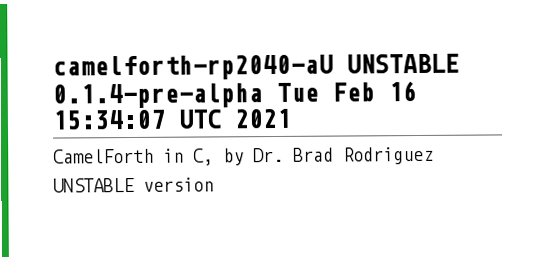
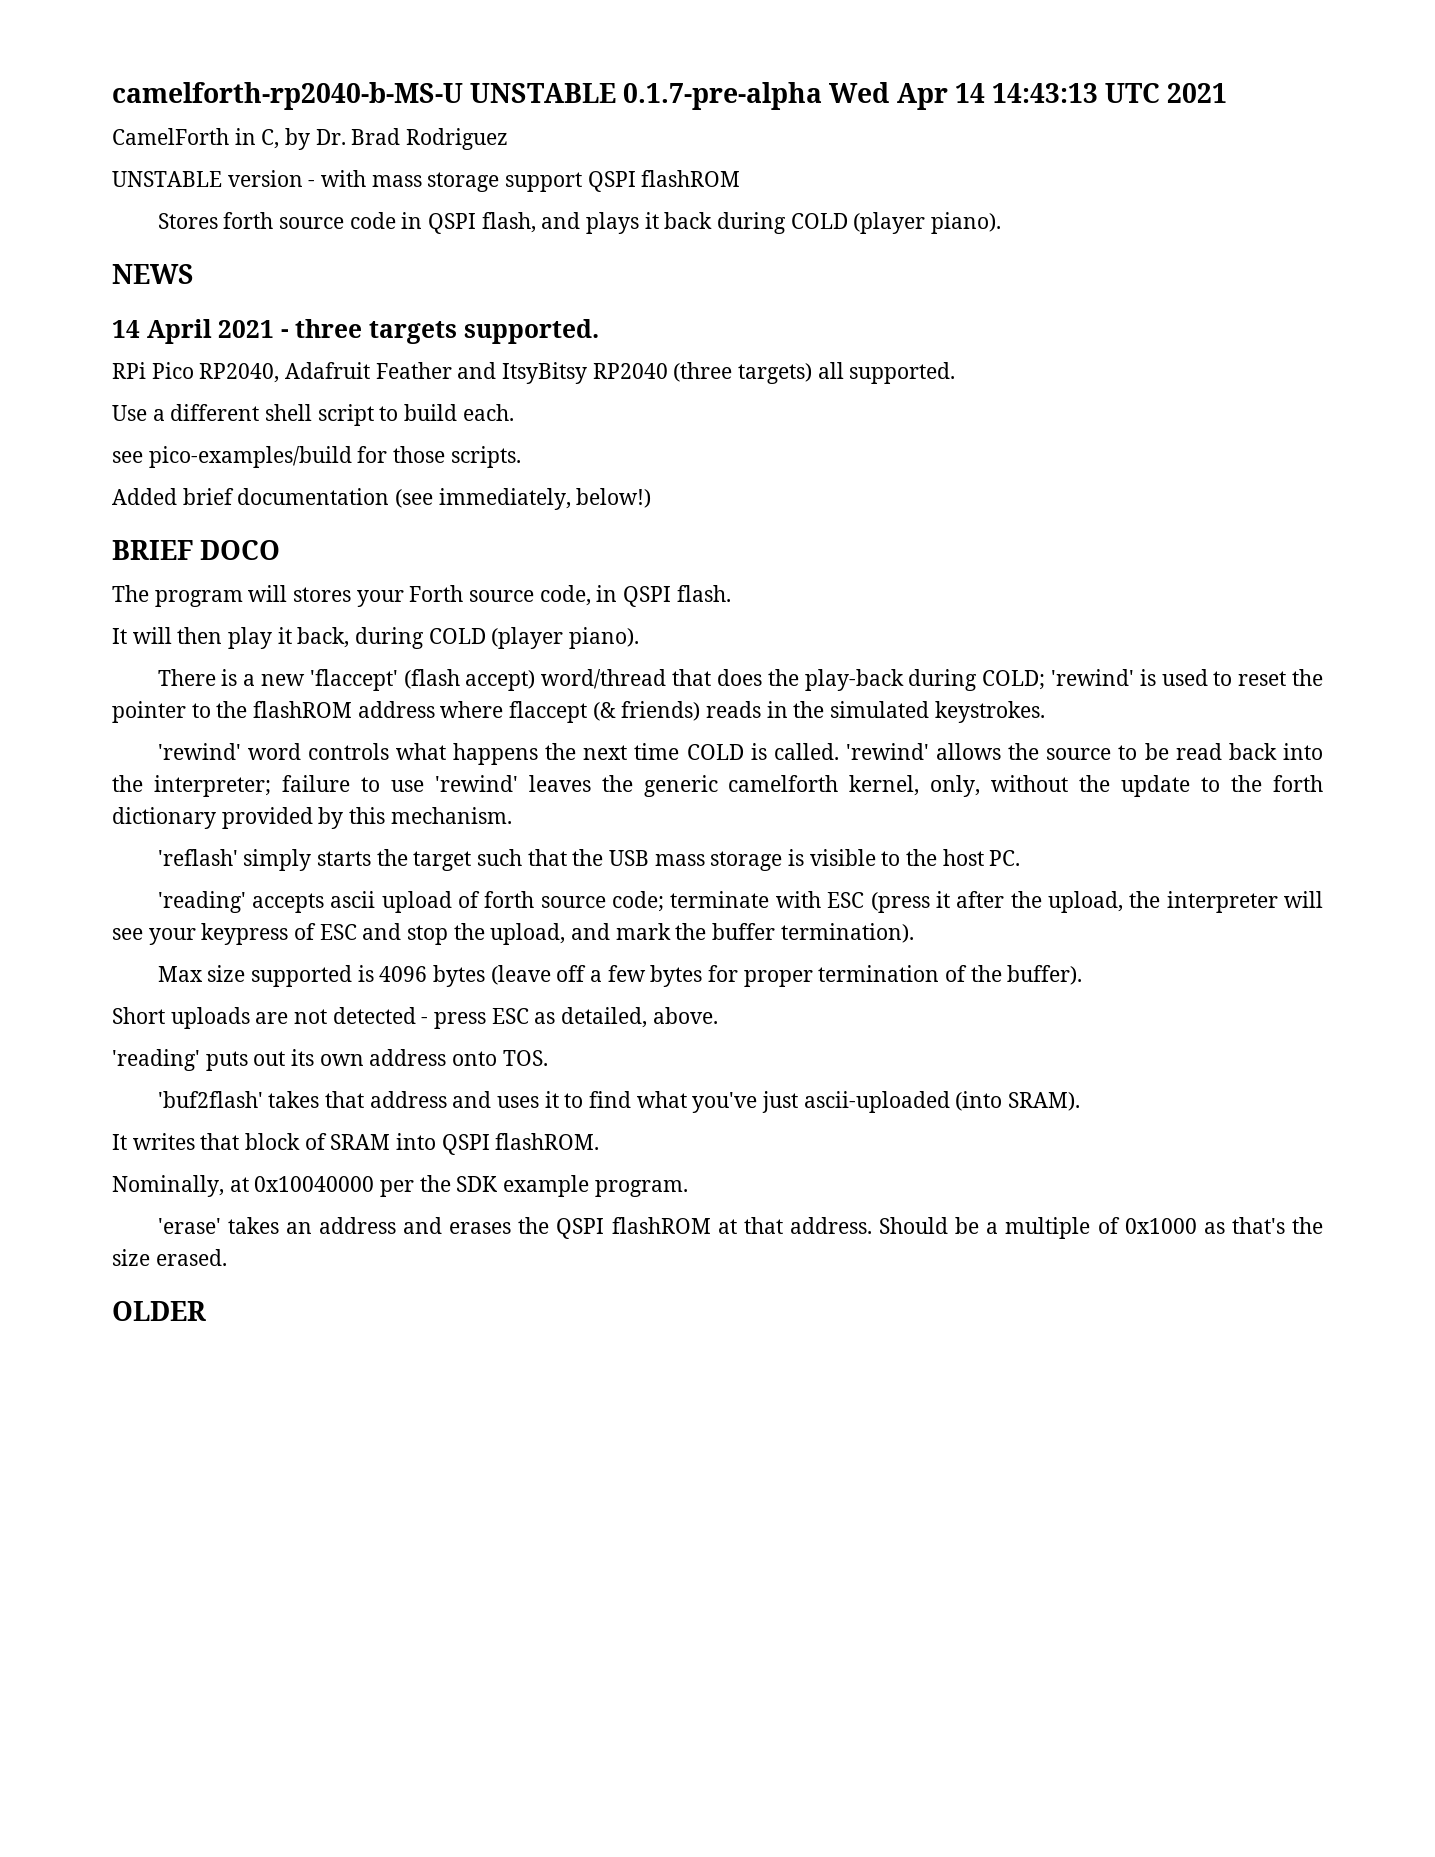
- camelforth-rp2040-aU UNSTABLE 0.1.4-pre-alpha Tue Feb 16 15:34:07 UTC 2021
+ camelforth-rp2040-b-MS-U UNSTABLE 0.1.7-pre-alpha Wed Apr 14 14:43:13 UTC 2021
- UNSTABLE version
+ UNSTABLE version - with mass storage support QSPI flashROM
+ Stores forth source code in QSPI flash, and plays it back during COLD (player piano).
+ NEWS
+ 14 April 2021 - three targets supported.
+ RPi Pico RP2040, Adafruit Feather and ItsyBitsy RP2040 (three targets) all supported.
+ Use a different shell script to build each.
+ see pico-examples/build for those scripts.
+ Added brief documentation (see immediately, below!)
+ BRIEF DOCO
+ The program will stores your Forth source code, in QSPI flash.
+ It will then play it back, during COLD (player piano).
+ There is a new 'flaccept' (flash accept) word/thread that does the play-back during COLD; 'rewind' is used to reset the pointer to the flashROM address where flaccept (& friends) reads in the simulated keystrokes.
+ 'rewind' word controls what happens the next time COLD is called. 'rewind' allows the source to be read back into the interpreter; failure to use 'rewind' leaves the generic camelforth kernel, only, without the update to the forth dictionary provided by this mechanism.
+ 'reflash' simply starts the target such that the USB mass storage is visible to the host PC.
+ 'reading' accepts ascii upload of forth source code; terminate with ESC (press it after the upload, the interpreter will see your keypress of ESC and stop the upload, and mark the buffer termination).
+ Max size supported is 4096 bytes (leave off a few bytes for proper termination of the buffer).
+ Short uploads are not detected - press ESC as detailed, above.
+ 'reading' puts out its own address onto TOS.
+ 'buf2flash' takes that address and uses it to find what you've just ascii-uploaded (into SRAM).
+ It writes that block of SRAM into QSPI flashROM.
+ Nominally, at 0x10040000 per the SDK example program.
+ 'erase' takes an address and erases the QSPI flashROM at that address. Should be a multiple of 0x1000 as that's the size erased.
+ OLDER

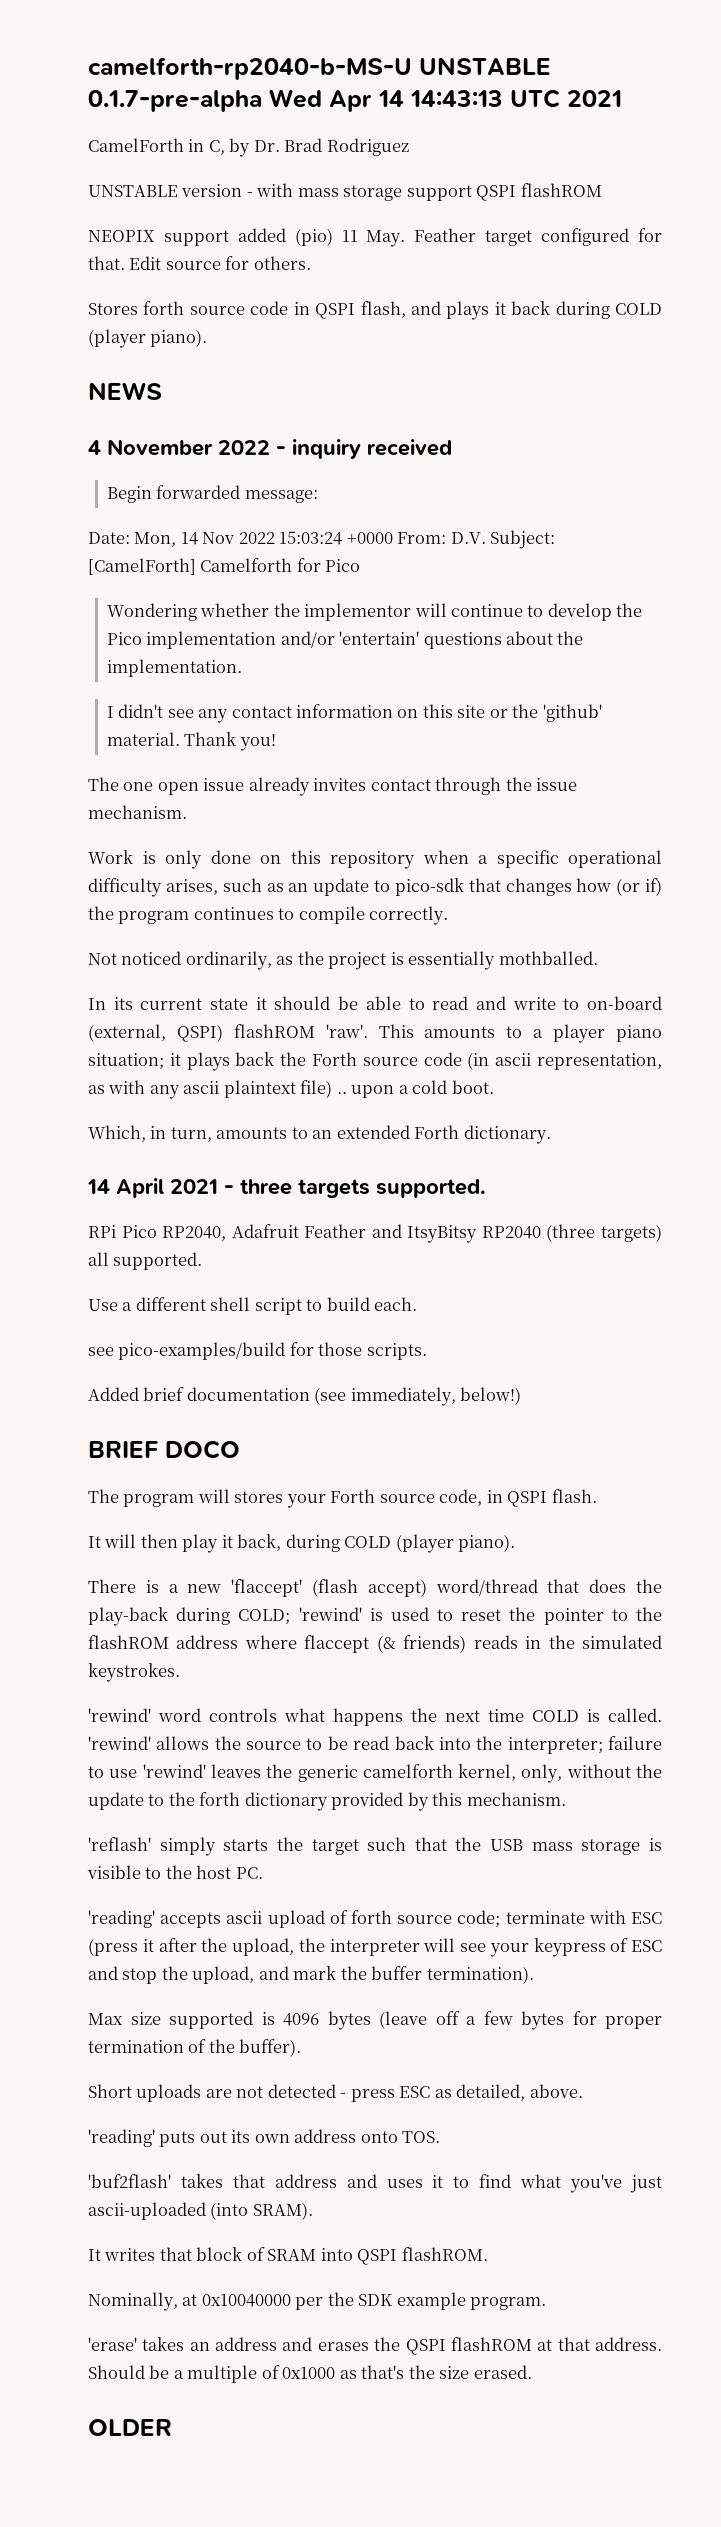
+ NEOPIX support added (pio) 11 May. Feather target configured for that. Edit source for others.
+ 4 November 2022 - inquiry received
+ Begin forwarded message:
+ Date: Mon, 14 Nov 2022 15:03:24 +0000 From: D.V. Subject: [CamelForth] Camelforth for Pico
+ Wondering whether the implementor will continue to develop the Pico implementation and/or 'entertain' questions about the implementation.
+ I didn't see any contact information on this site or the 'github' material. Thank you!
+ The one open issue already invites contact through the issue mechanism.
+ Work is only done on this repository when a specific operational difficulty arises, such as an update to pico-sdk that changes how (or if) the program continues to compile correctly.
+ Not noticed ordinarily, as the project is essentially mothballed.
+ In its current state it should be able to read and write to on-board (external, QSPI) flashROM 'raw'. This amounts to a player piano situation; it plays back the Forth source code (in ascii representation, as with any ascii plaintext file) .. upon a cold boot.
+ Which, in turn, amounts to an extended Forth dictionary.

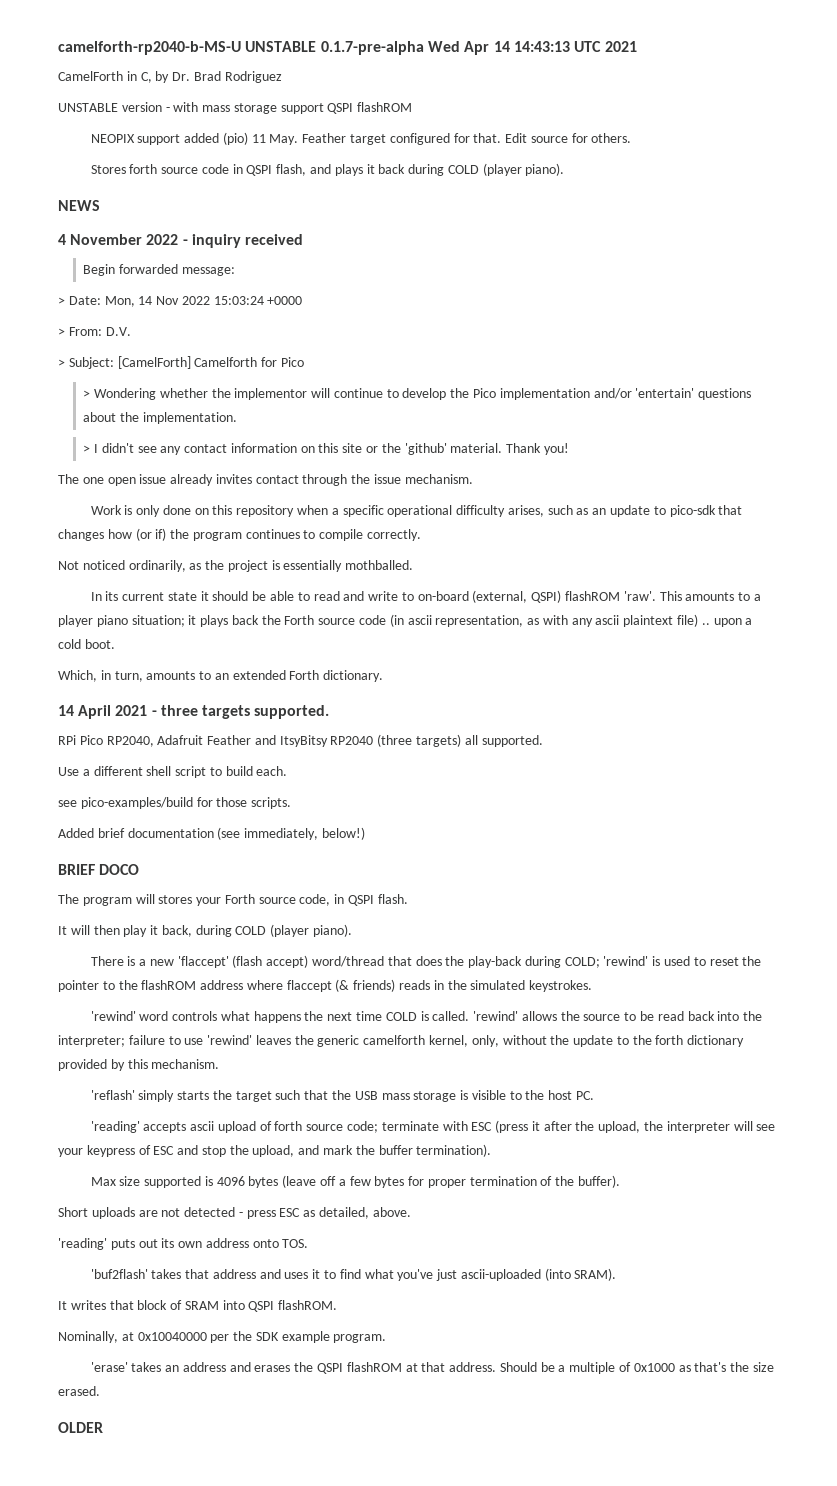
- Date: Mon, 14 Nov 2022 15:03:24 +0000 From: D.V. Subject: [CamelForth] Camelforth for Pico
+ > Date: Mon, 14 Nov 2022 15:03:24 +0000
+ > From: D.V.
+ > Subject: [CamelForth] Camelforth for Pico
- Wondering whether the implementor will continue to develop the Pico implementation and/or 'entertain' questions about the implementation.
+ > Wondering whether the implementor will continue to develop the Pico implementation and/or 'entertain' questions about the implementation.
- I didn't see any contact information on this site or the 'github' material.
+ > I didn't see any contact information on this site or the 'github' material.

